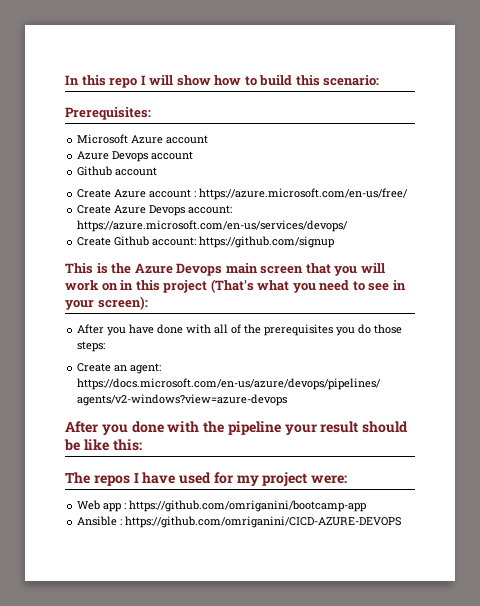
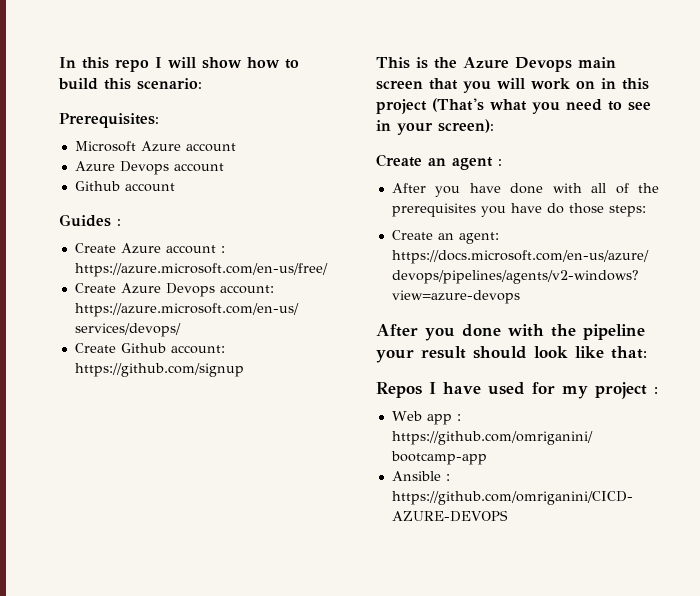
+ Guides :
+ Create an agent :
- After you have done with all of the prerequisites you do those steps:
+ After you have done with all of the prerequisites you have do those steps:
- After you done with the pipeline your result should be like this:
- The repos I have used for my project were:
+ After you done with the pipeline your result should look like that:
+ Repos I have used for my project :

